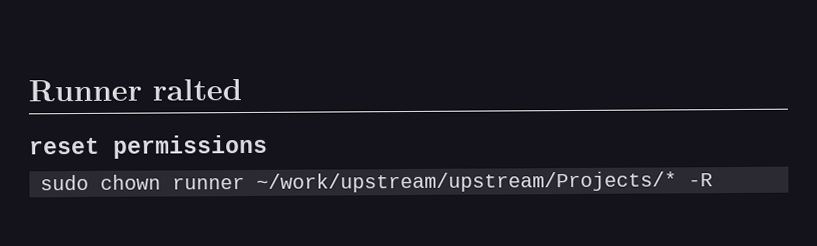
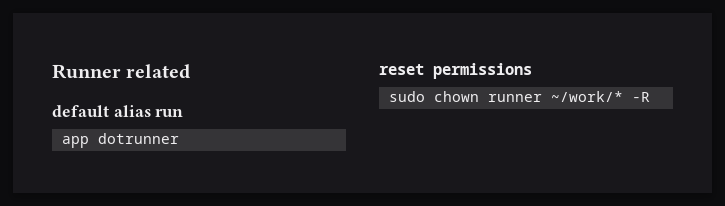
- Runner ralted
+ Runner related
+ default alias run
+ app dotrunner
- sudo chown runner ~/work/upstream/upstream/Projects/* -R
+ sudo chown runner ~/work/* -R

